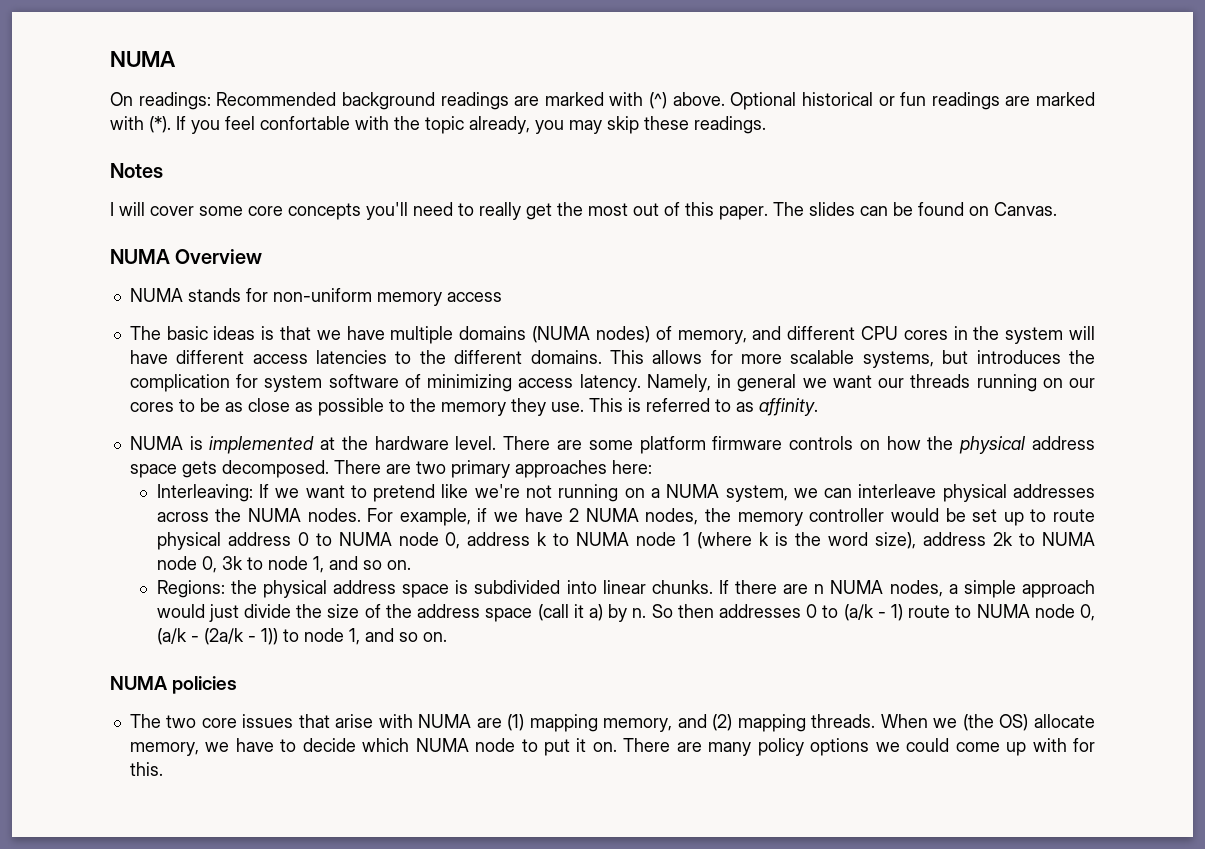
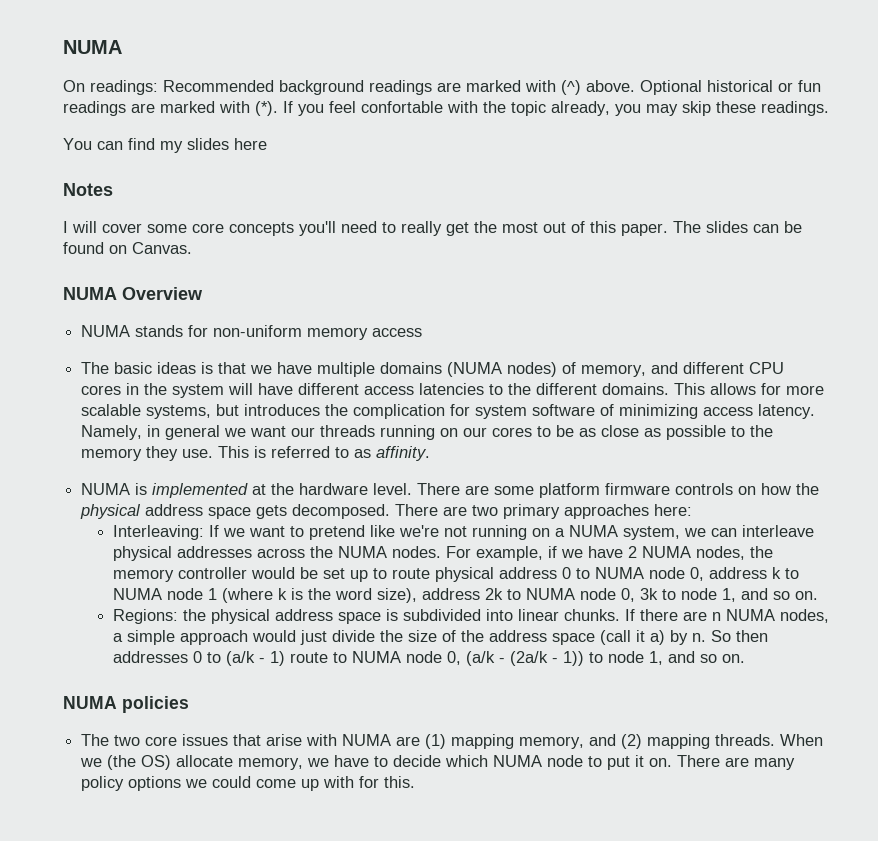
+ You can find my slides here

